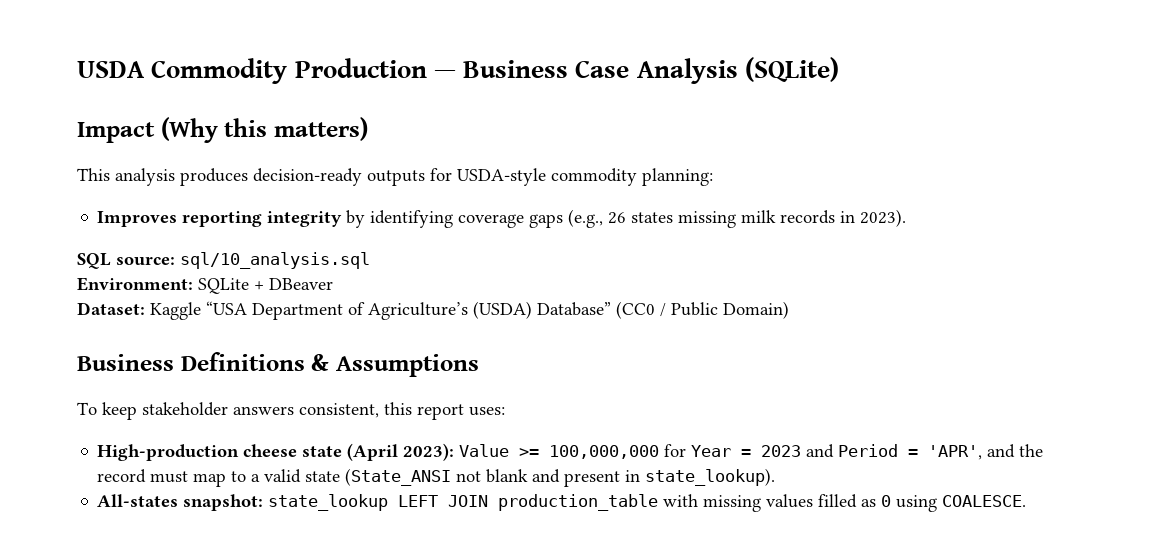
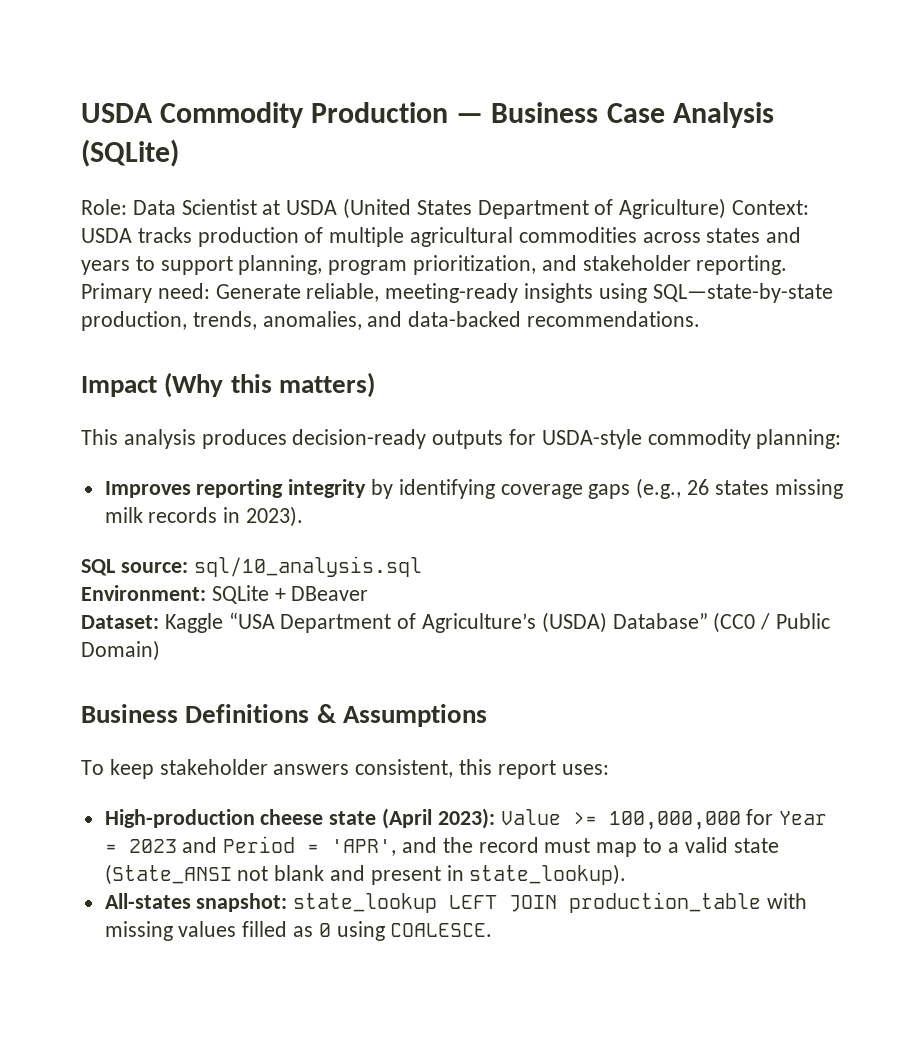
+ Role: Data Scientist at USDA (United States Department of Agriculture) Context: USDA tracks production of multiple agricultural commodities across states and years to support planning, program prioritization, and stakeholder reporting. Primary need: Generate reliable, meeting-ready insights using SQL—state-by-state production, trends, anomalies, and data-backed recommendations.

